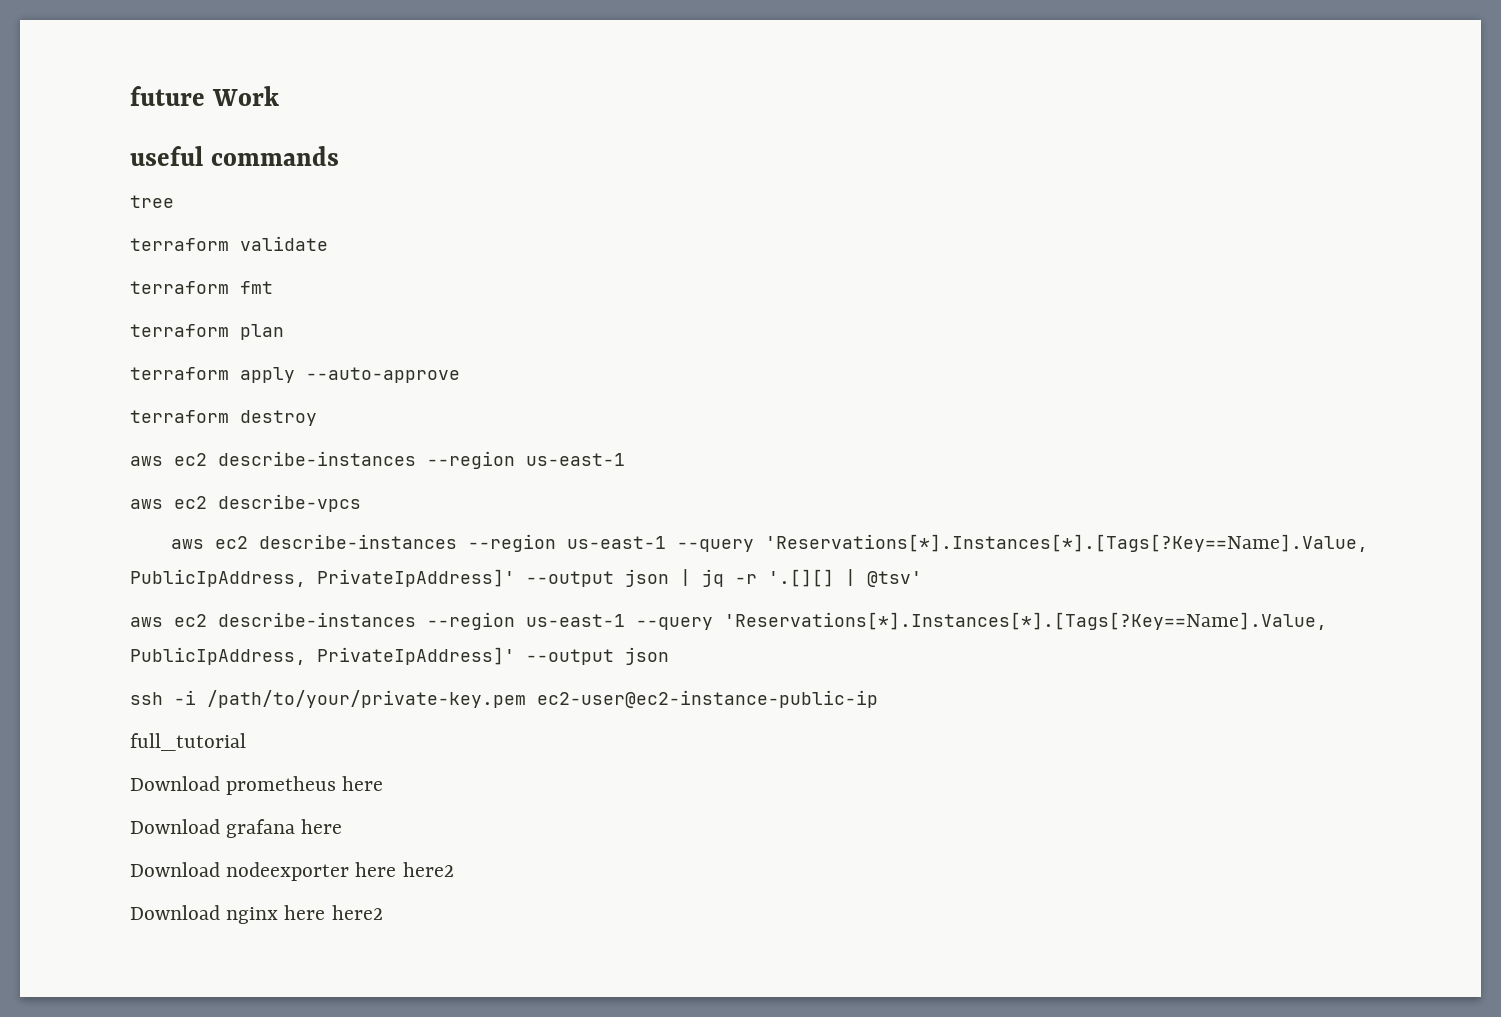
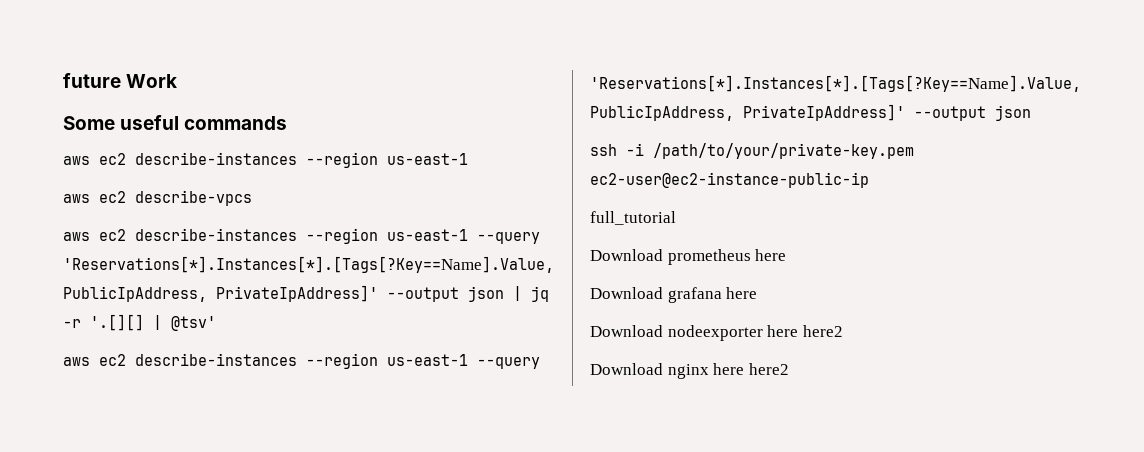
- useful commands
+ Some useful commands
- tree
- terraform validate
- terraform fmt
- terraform plan
- terraform apply --auto-approve
- terraform destroy

